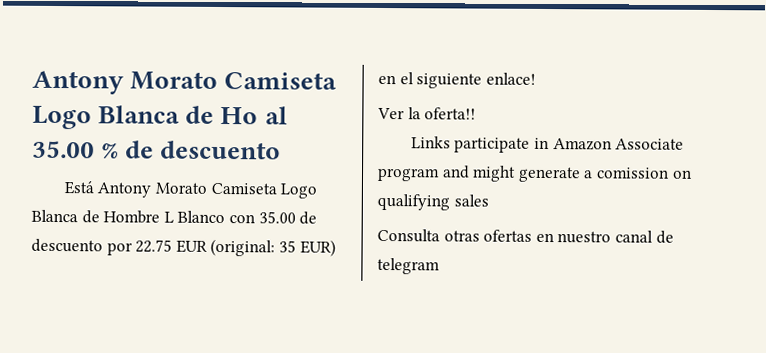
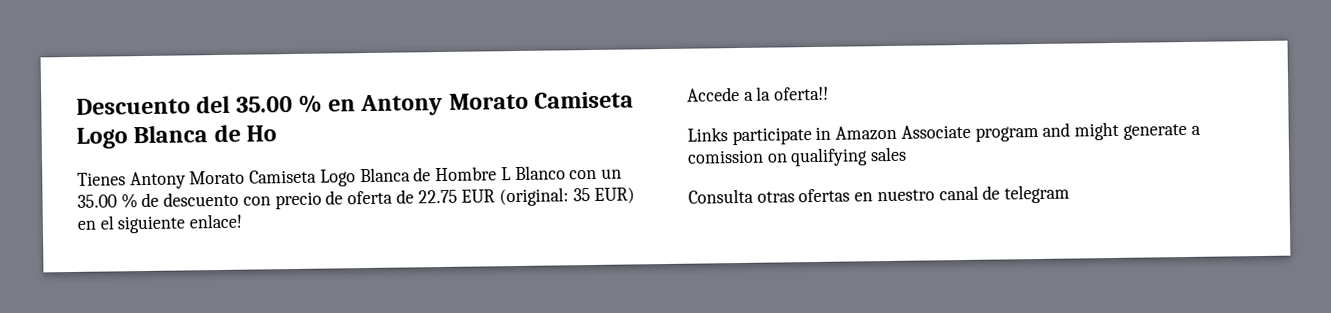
- Antony Morato Camiseta Logo Blanca de Ho al 35.00 % de descuento
- Está Antony Morato Camiseta Logo Blanca de Hombre L Blanco con 35.00 de descuento por 22.75 EUR (original: 35 EUR) en el siguiente enlace!
+ Descuento del 35.00 % en Antony Morato Camiseta Logo Blanca de Ho
+ Tienes Antony Morato Camiseta Logo Blanca de Hombre L Blanco con un 35.00 % de descuento con precio de oferta de 22.75 EUR (original: 35 EUR) en el siguiente enlace!
- Ver la oferta!!
+ Accede a la oferta!!

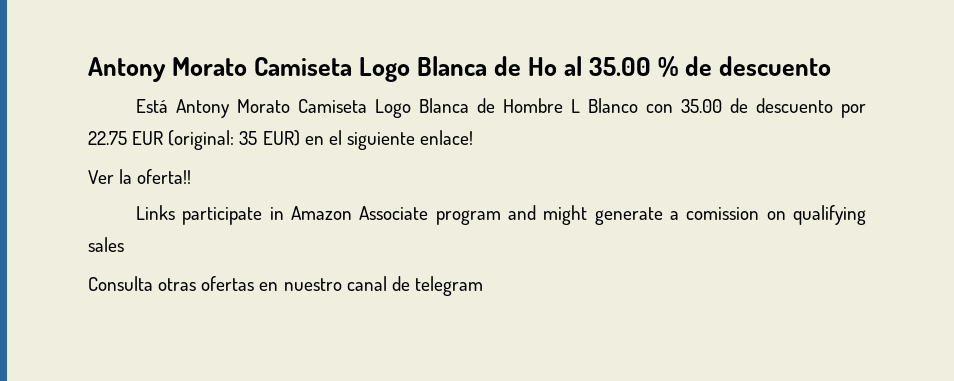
- Descuento del 35.00 % en Antony Morato Camiseta Logo Blanca de Ho
- Tienes Antony Morato Camiseta Logo Blanca de Hombre L Blanco con un 35.00 % de descuento con precio de oferta de 22.75 EUR (original: 35 EUR) en el siguiente enlace!
+ Antony Morato Camiseta Logo Blanca de Ho al 35.00 % de descuento
+ Está Antony Morato Camiseta Logo Blanca de Hombre L Blanco con 35.00 de descuento por 22.75 EUR (original: 35 EUR) en el siguiente enlace!
- Accede a la oferta!!
+ Ver la oferta!!

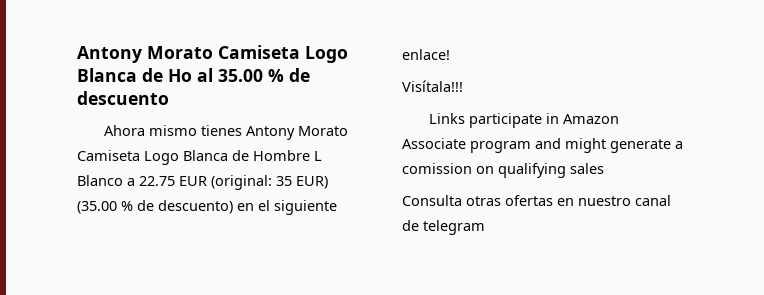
- Está Antony Morato Camiseta Logo Blanca de Hombre L Blanco con 35.00 de descuento por 22.75 EUR (original: 35 EUR) en el siguiente enlace!
+ Ahora mismo tienes Antony Morato Camiseta Logo Blanca de Hombre L Blanco a 22.75 EUR (original: 35 EUR) (35.00 % de descuento) en el siguiente enlace!
- Ver la oferta!!
+ Visítala!!!

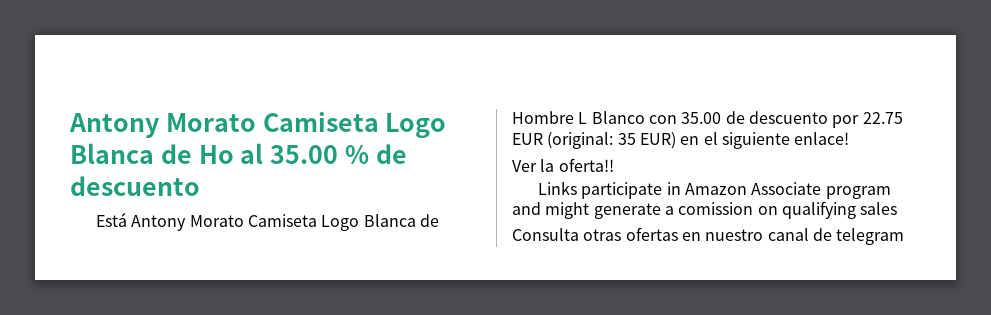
- Ahora mismo tienes Antony Morato Camiseta Logo Blanca de Hombre L Blanco a 22.75 EUR (original: 35 EUR) (35.00 % de descuento) en el siguiente enlace!
+ Está Antony Morato Camiseta Logo Blanca de Hombre L Blanco con 35.00 de descuento por 22.75 EUR (original: 35 EUR) en el siguiente enlace!
- Visítala!!!
+ Ver la oferta!!

